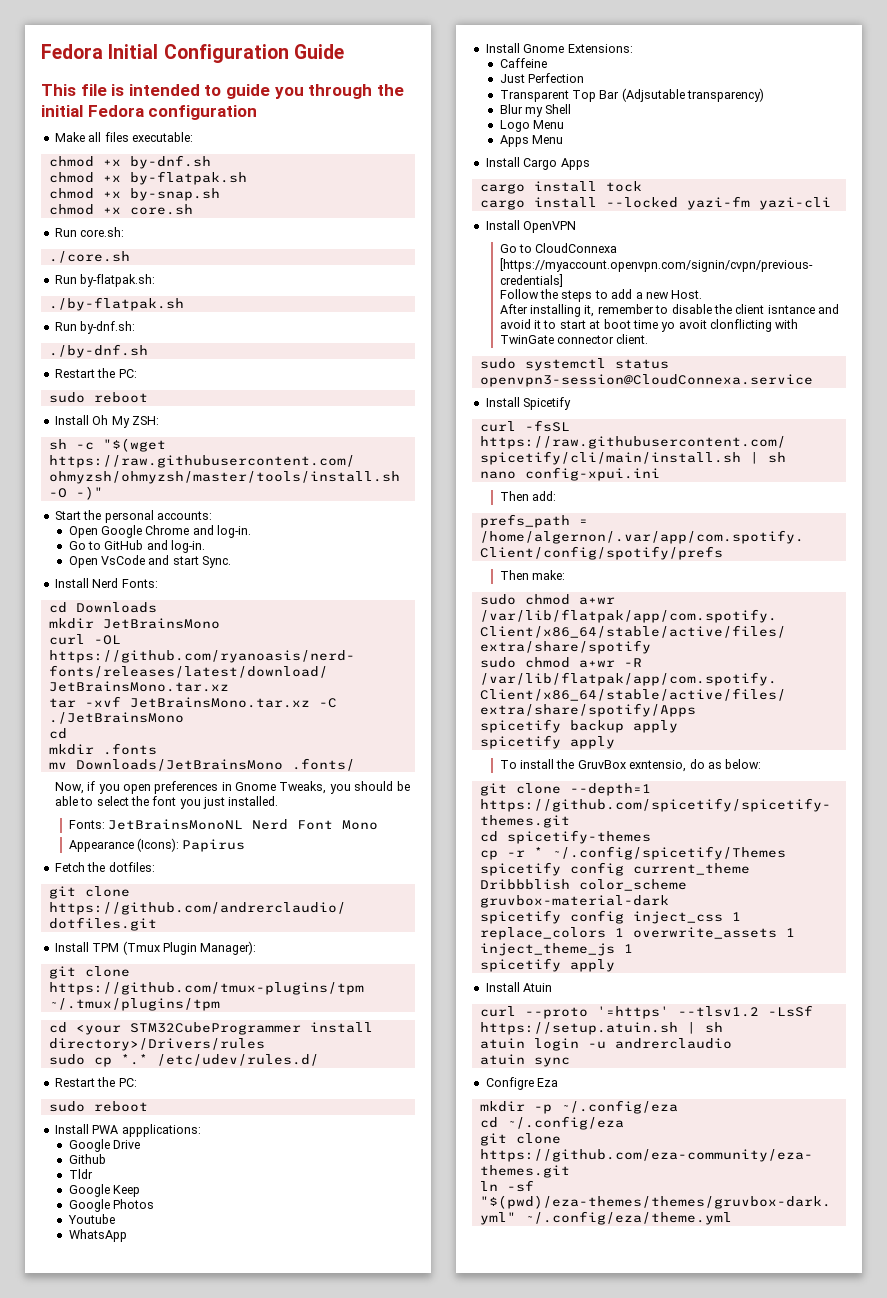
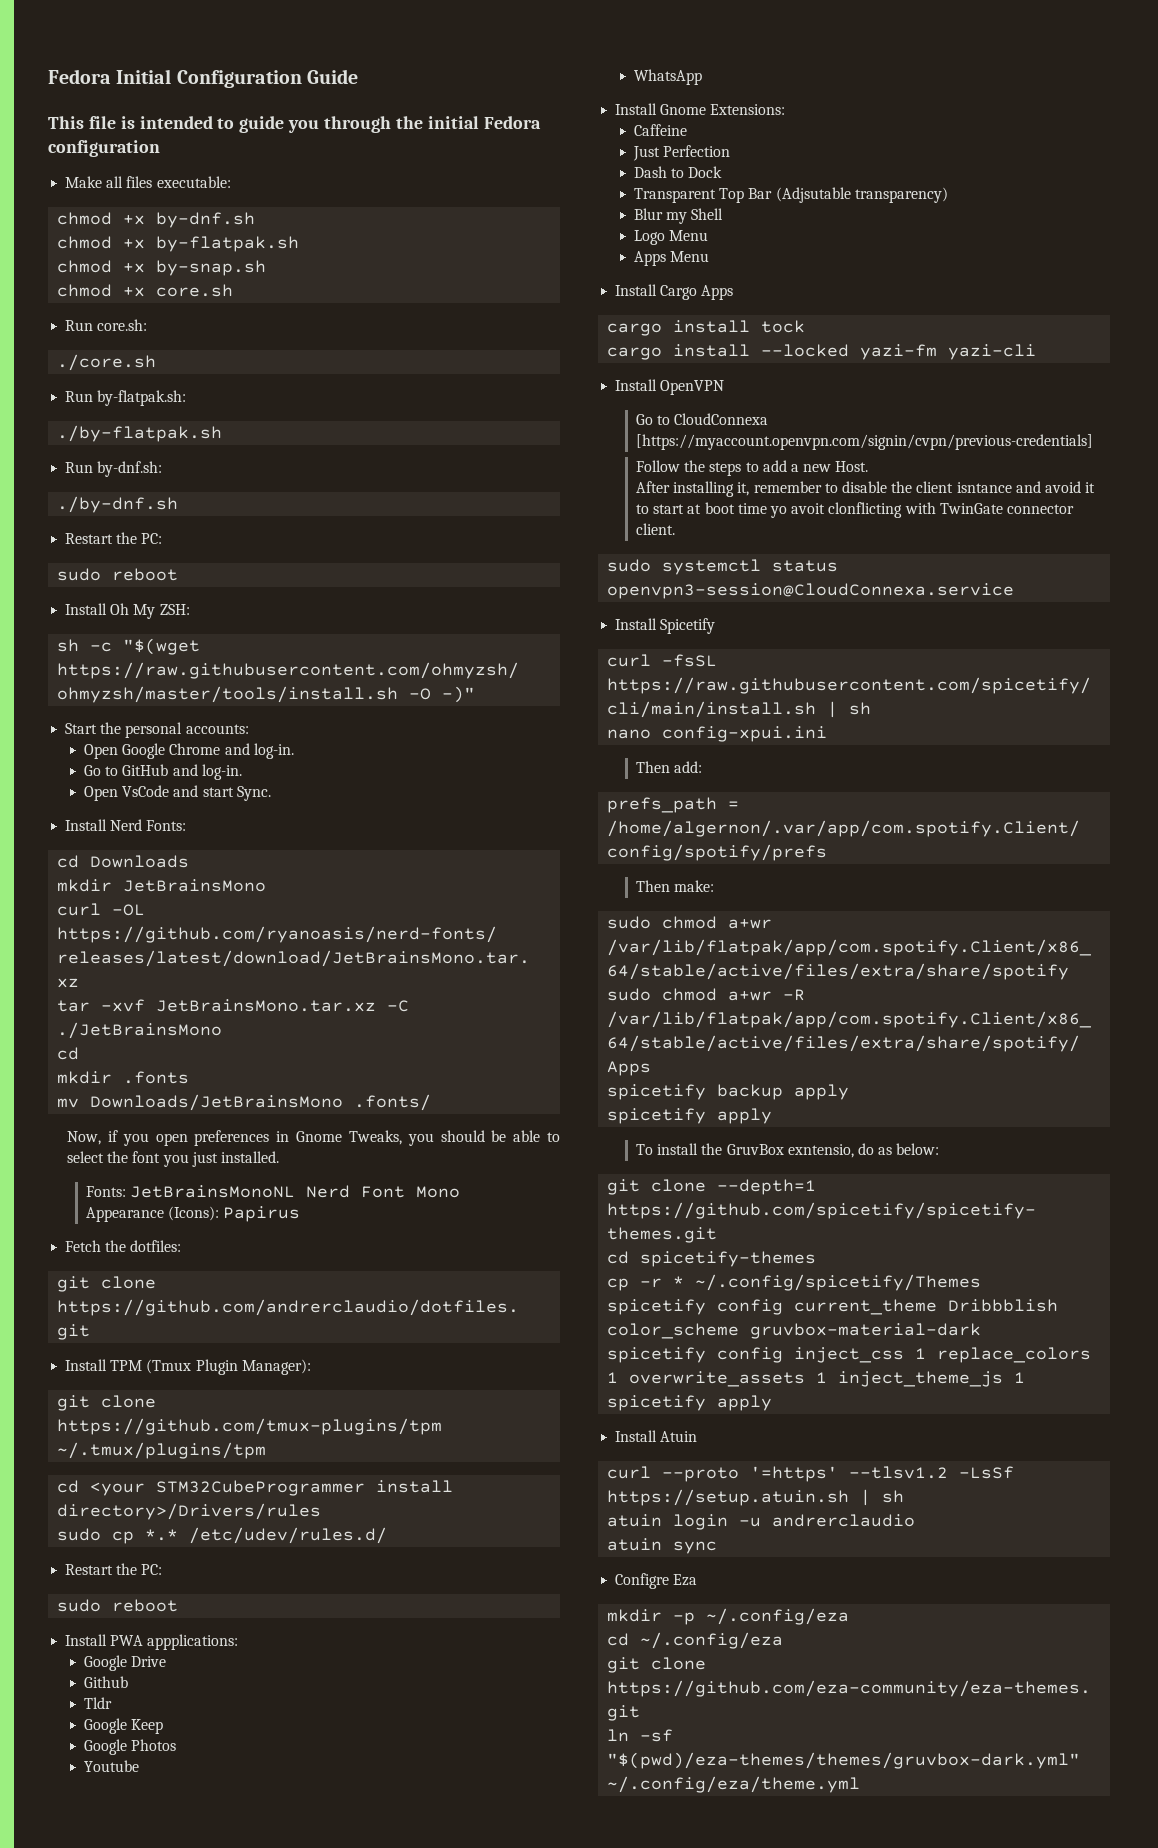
+ Dash to Dock

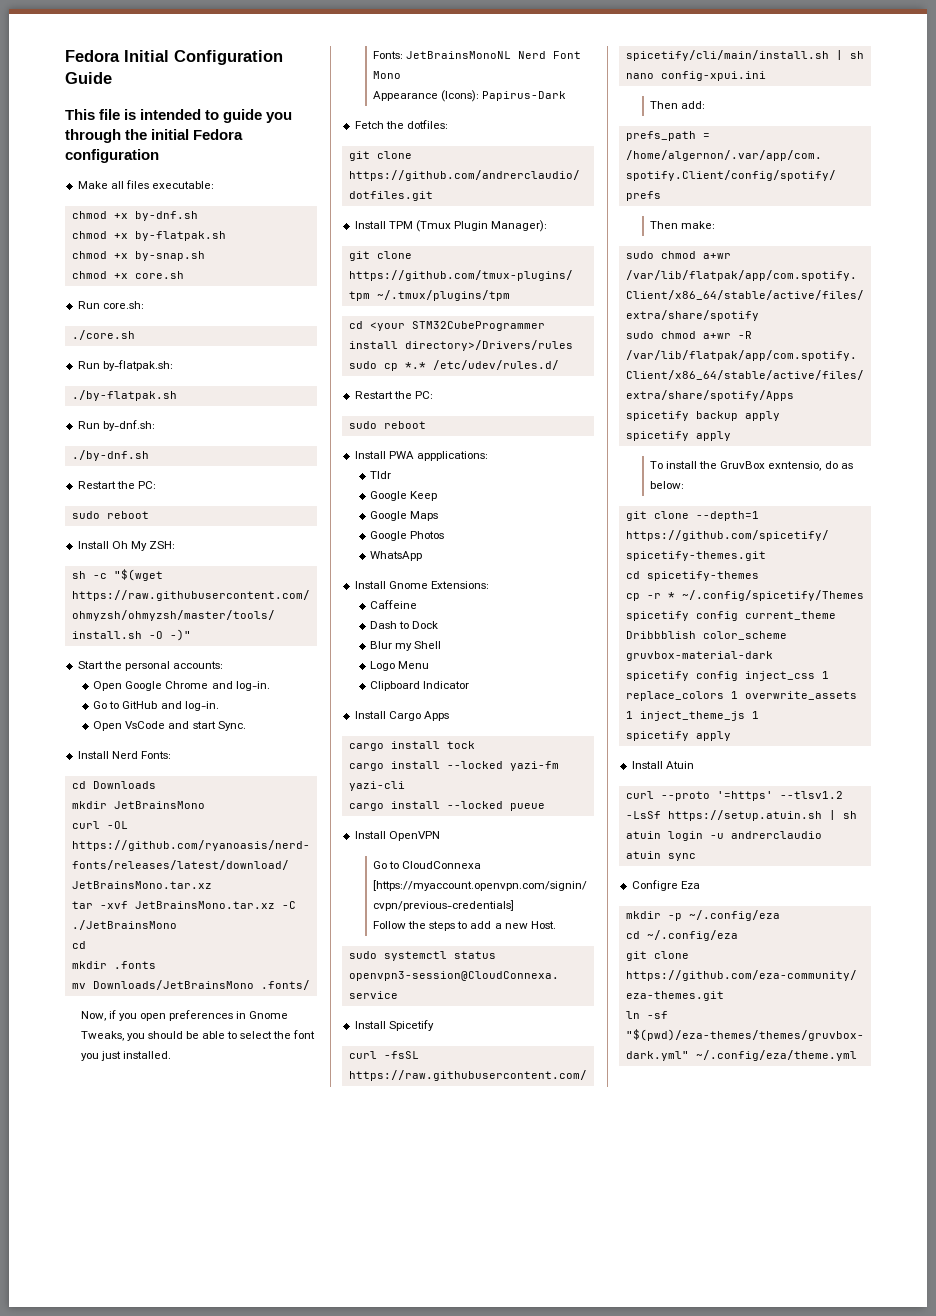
- Appearance (Icons): Papirus
+ Appearance (Icons): Papirus-Dark
- Google Drive
- Github
+ Google Maps
- Youtube
- Just Perfection
- Transparent Top Bar (Adjsutable transparency)
- Apps Menu
+ Clipboard Indicator
+ cargo install --locked pueue
- After installing it, remember to disable the client isntance and avoid it to start at boot time yo avoit clonflicting with TwinGate connector client.

